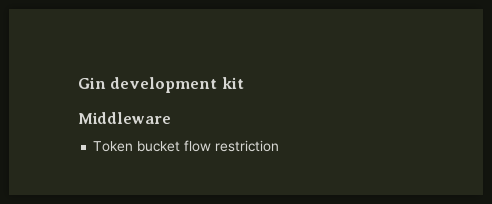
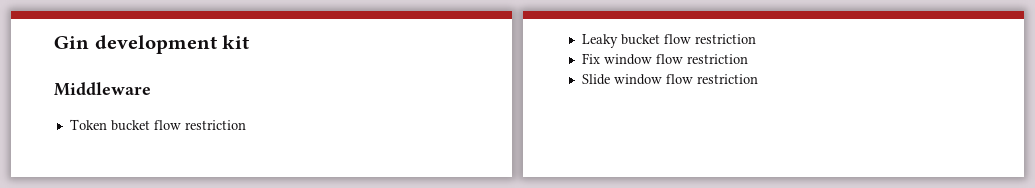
+ Leaky bucket flow restriction
+ Fix window flow restriction
+ Slide window flow restriction

